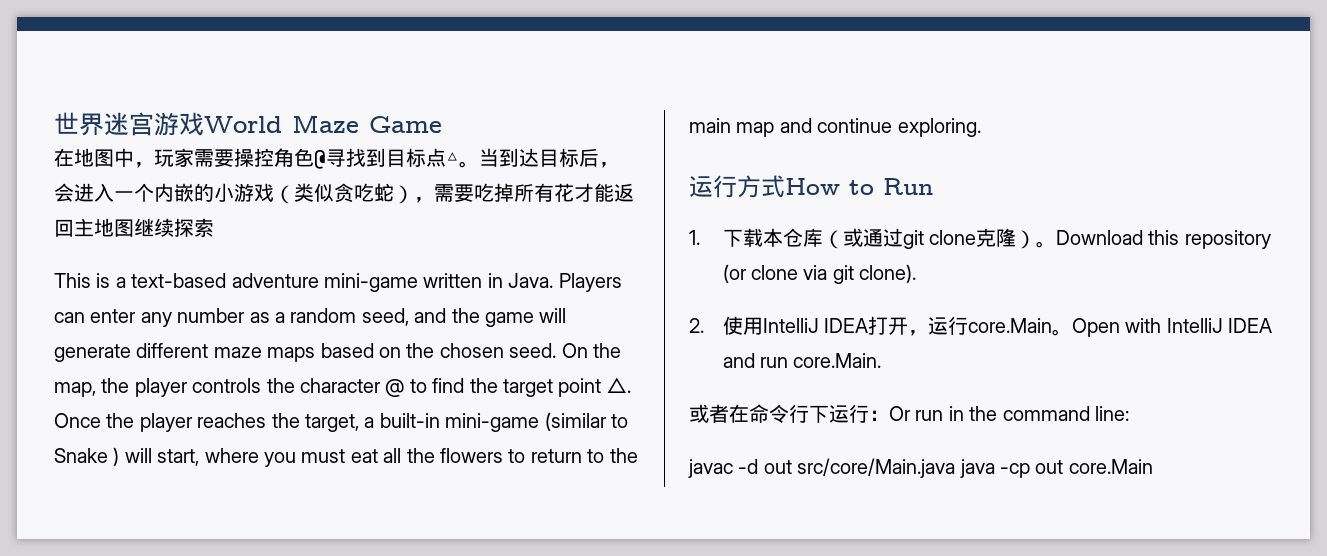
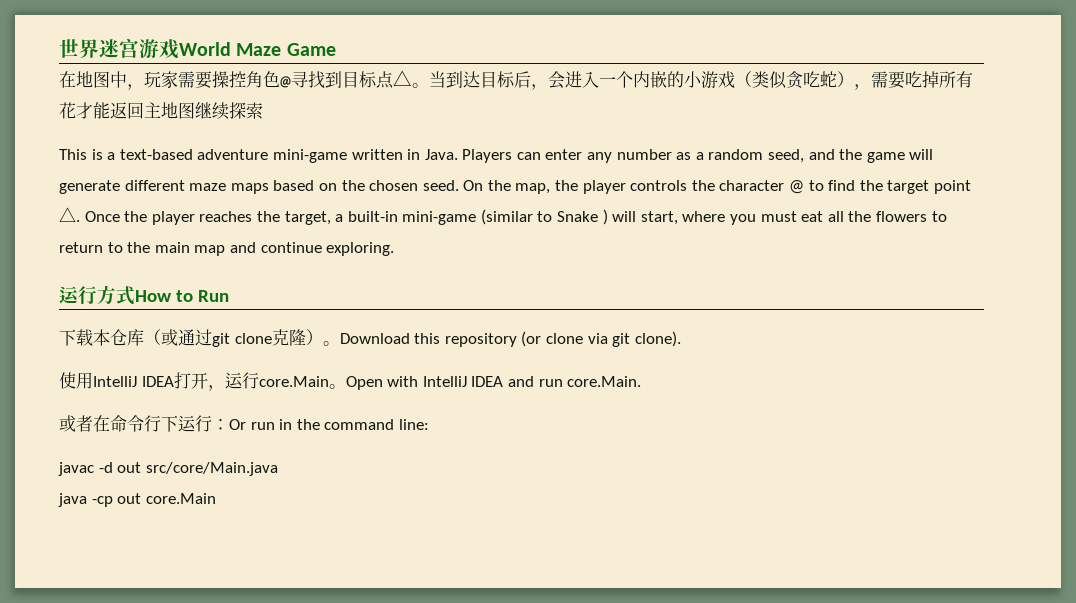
- 1.下载本仓库（或通过git clone克隆）。
+ 下载本仓库（或通过git clone克隆）。
- 2.使用IntelliJ IDEA打开，运行core.Main。
+ 使用IntelliJ IDEA打开，运行core.Main。
- javac -d out src/core/Main.java java -cp out core.Main
+ javac -d out src/core/Main.java
+ java -cp out core.Main

